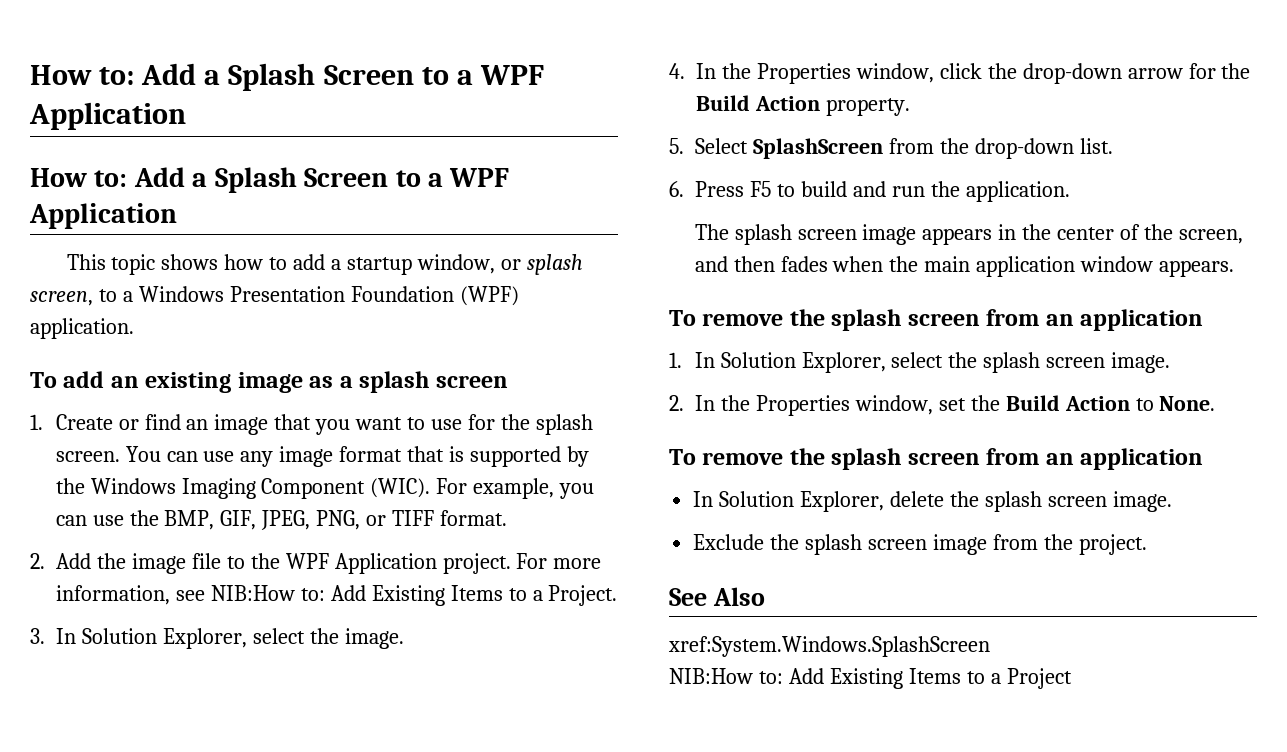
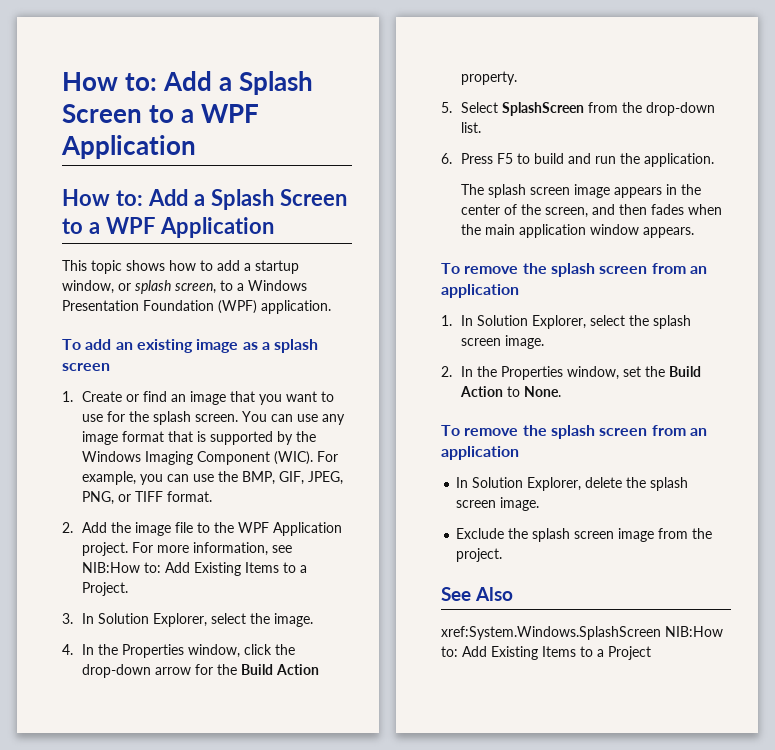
- xref:System.Windows.SplashScreen
- NIB:How to: Add Existing Items to a Project
+ xref:System.Windows.SplashScreen NIB:How to: Add Existing Items to a Project

